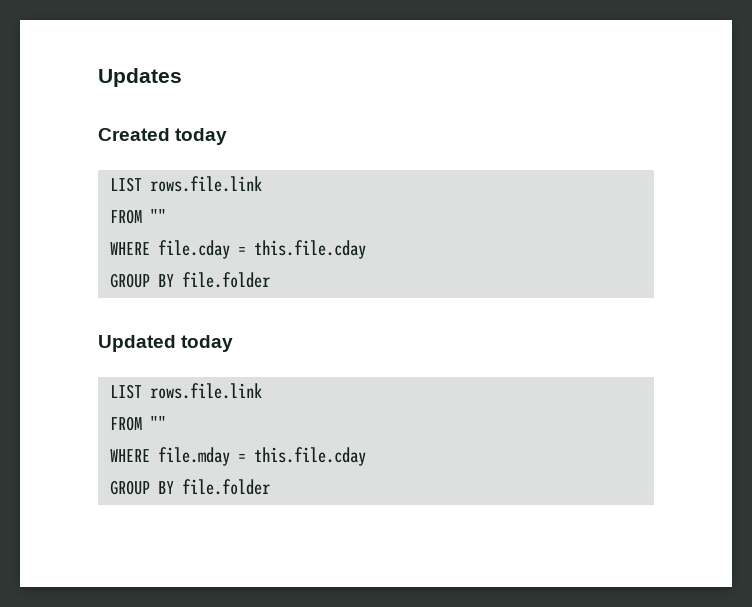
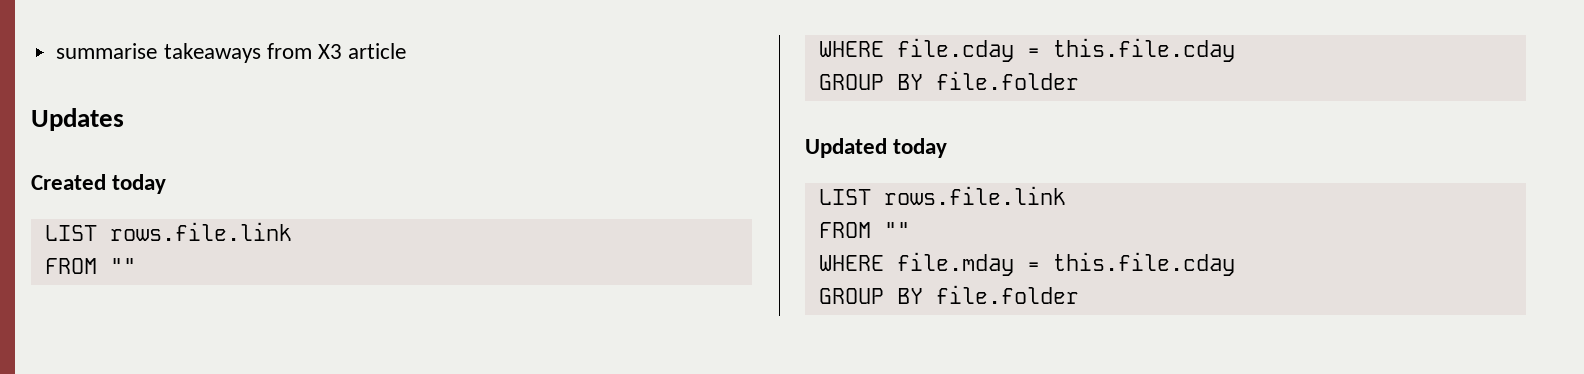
+ summarise takeaways from X3 article

